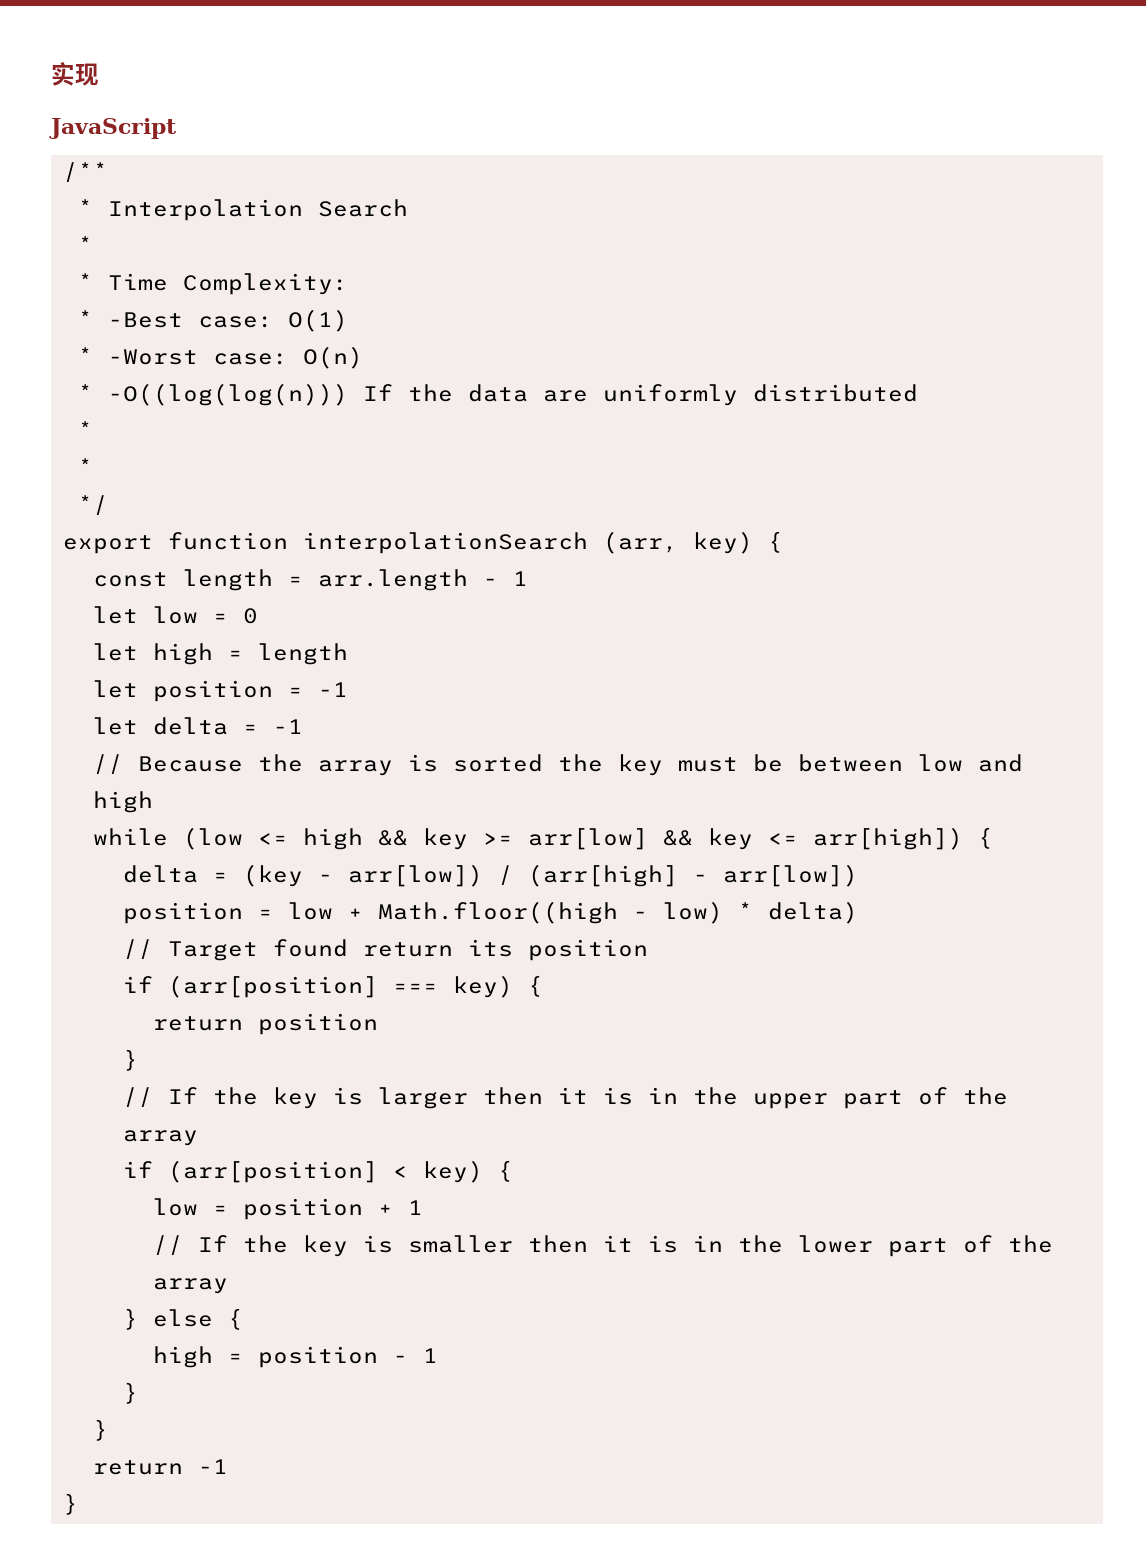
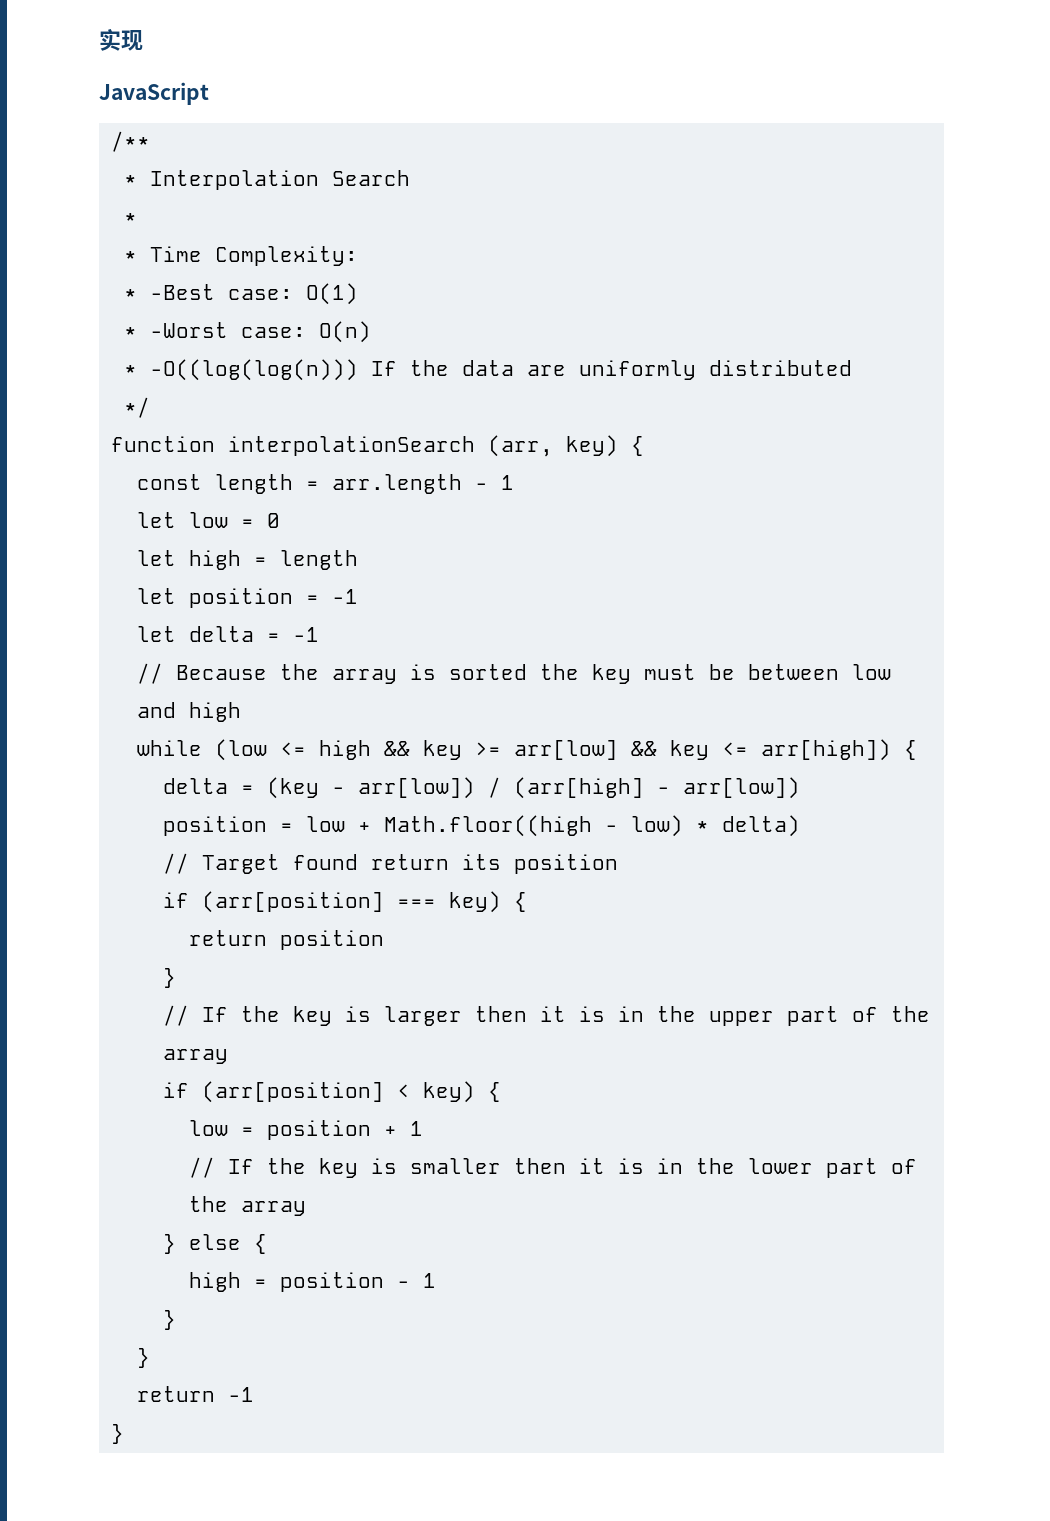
  * -O((log(log(n))) If the data are uniformly distributed
- *
- *
- export function interpolationSearch (arr, key) {
+ function interpolationSearch (arr, key) {

